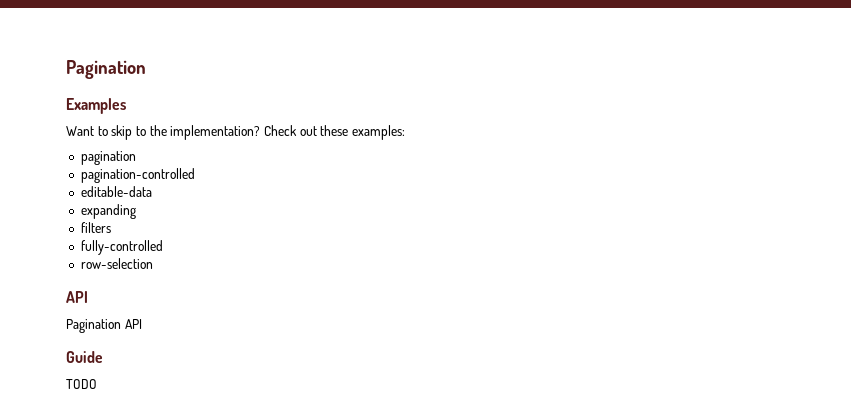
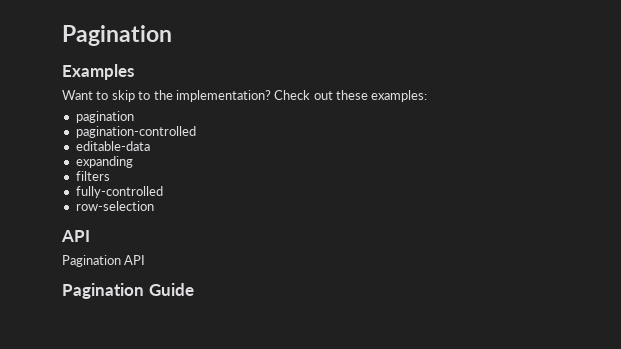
- Guide
+ Pagination Guide
- TODO

